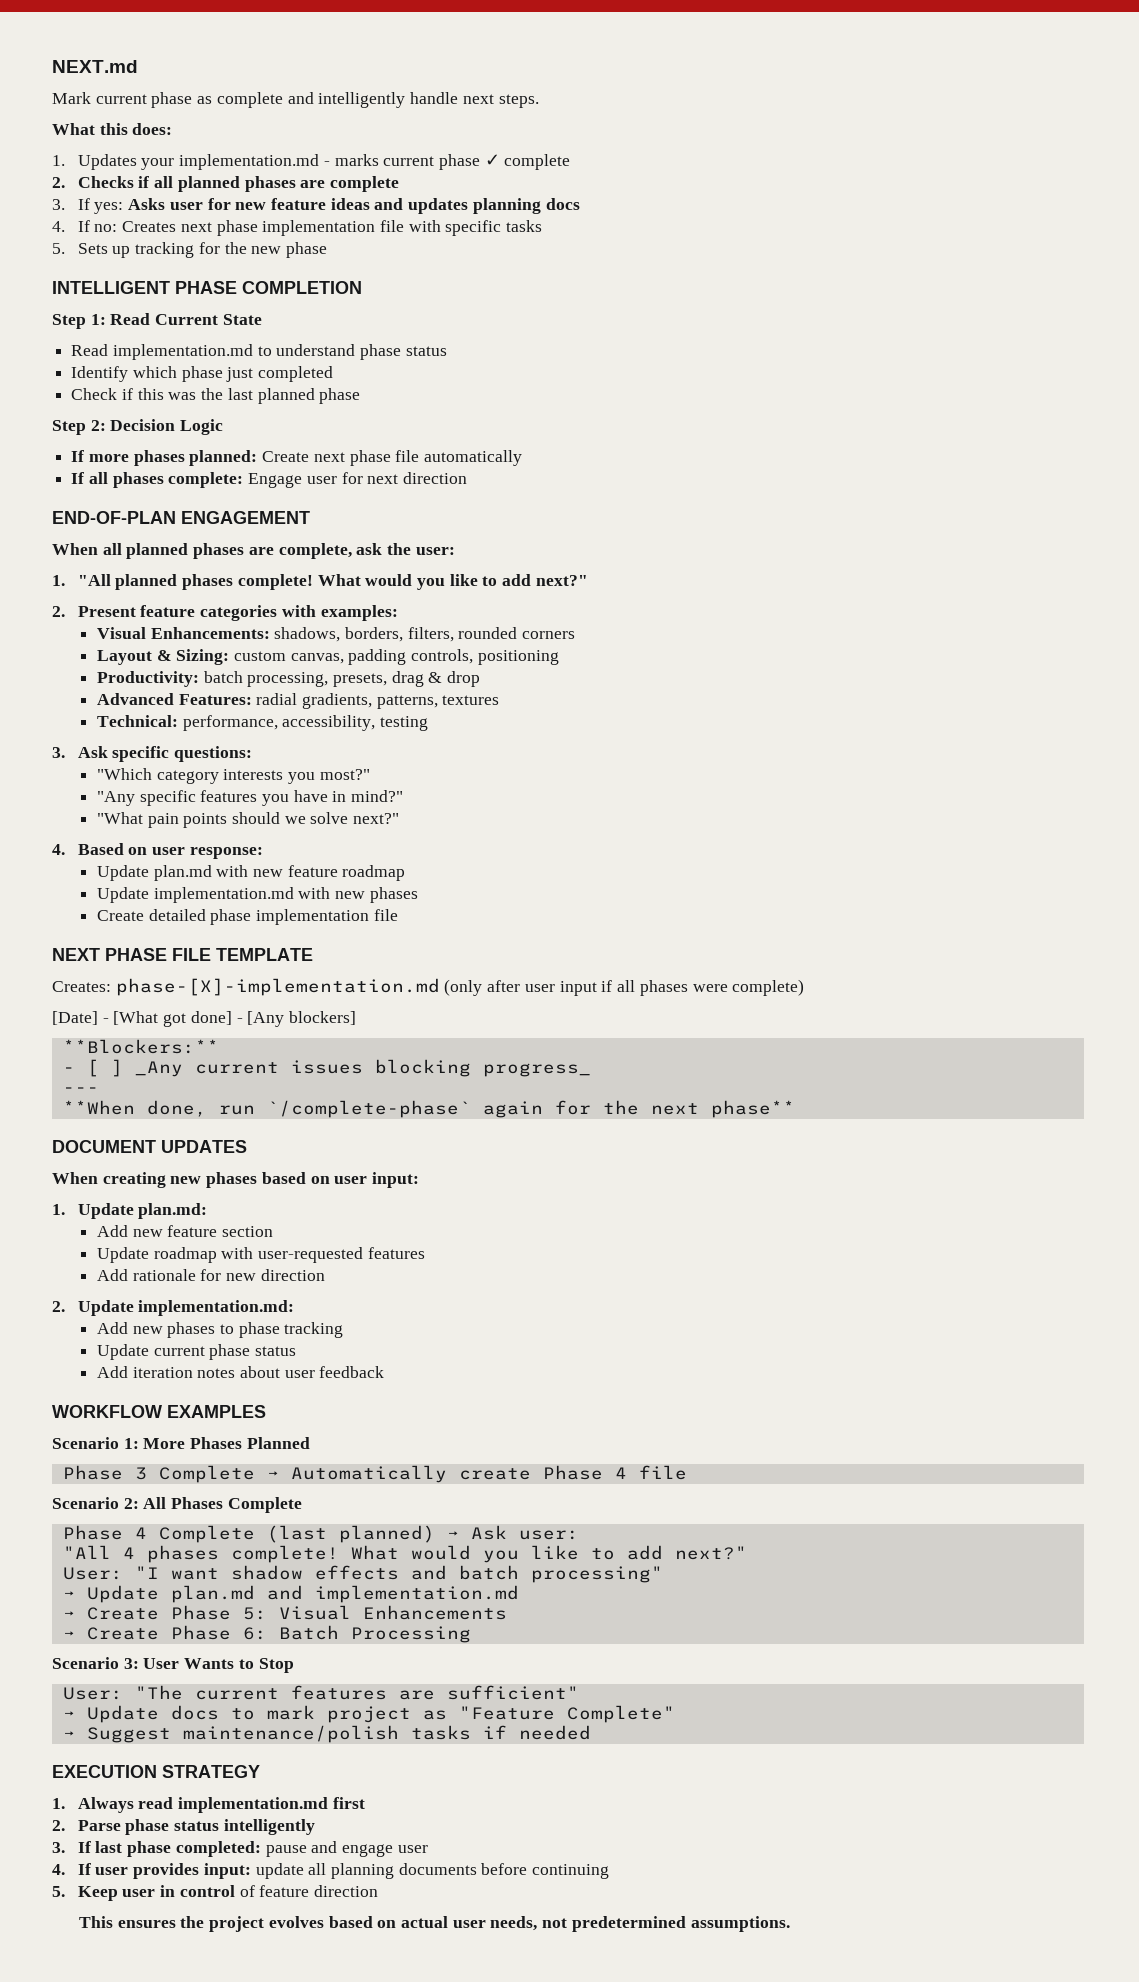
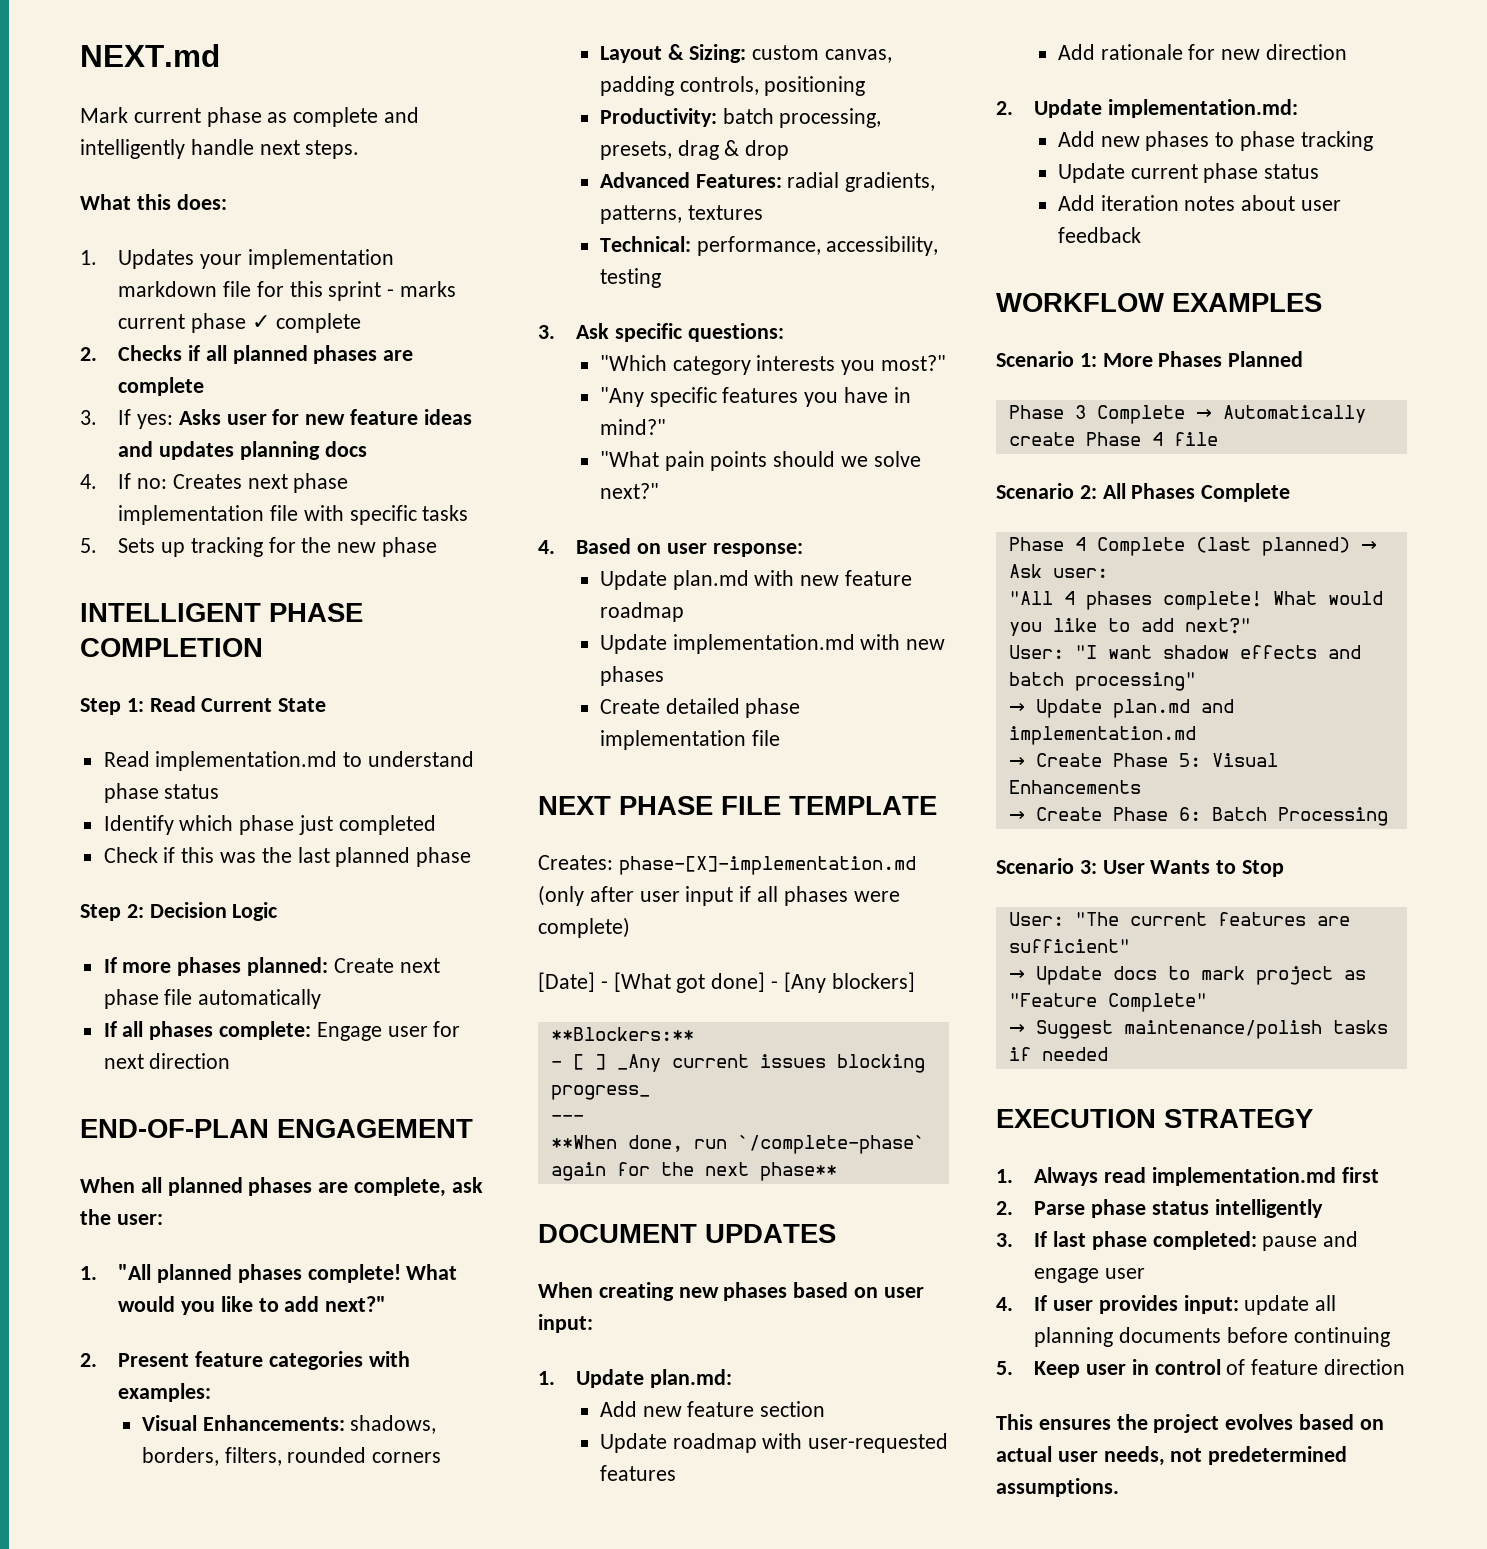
- 1. Updates your implementation.md - marks current phase ✓ complete
+ 1. Updates your implementation markdown file for this sprint - marks current phase ✓ complete

